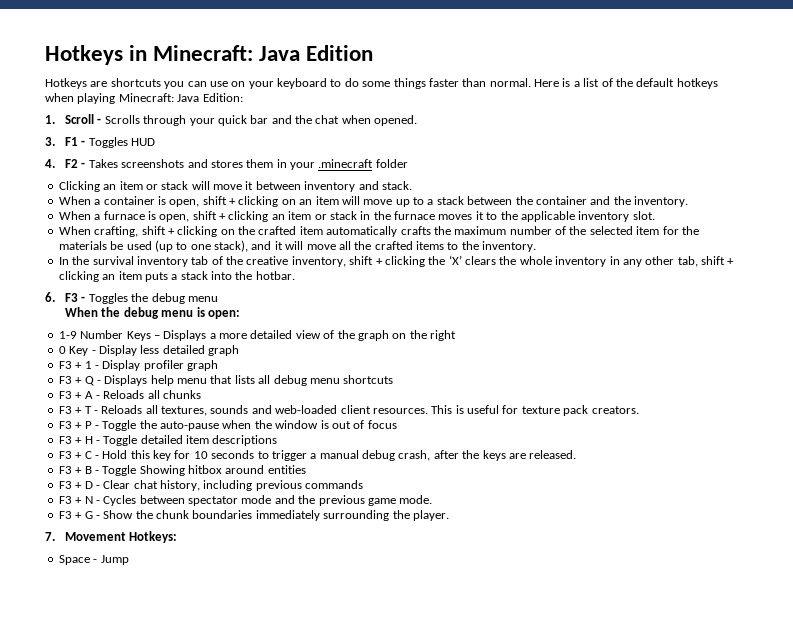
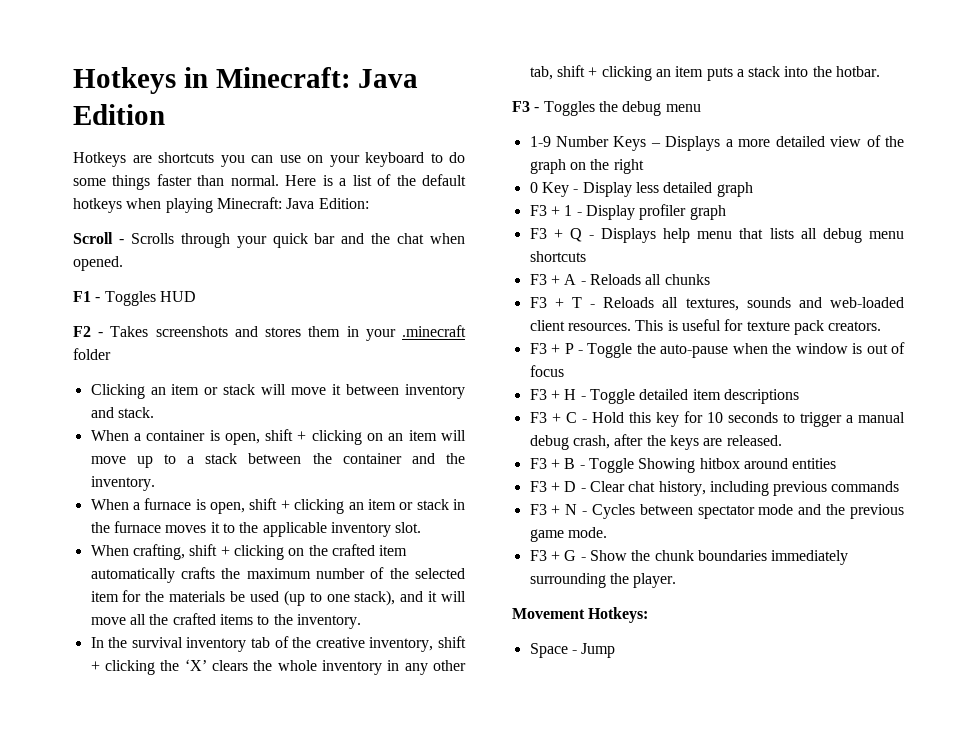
- 1. Scroll - Scrolls through your quick bar and the chat when opened.
+ Scroll - Scrolls through your quick bar and the chat when opened.
- 3. F1 - Toggles HUD
+ F1 - Toggles HUD
- 4. F2 - Takes screenshots and stores them in your .minecraft folder
+ F2 - Takes screenshots and stores them in your .minecraft folder
- 6. F3 - Toggles the debug menu
+ F3 - Toggles the debug menu
- When the debug menu is open:
- 7. Movement Hotkeys:
+ Movement Hotkeys:

